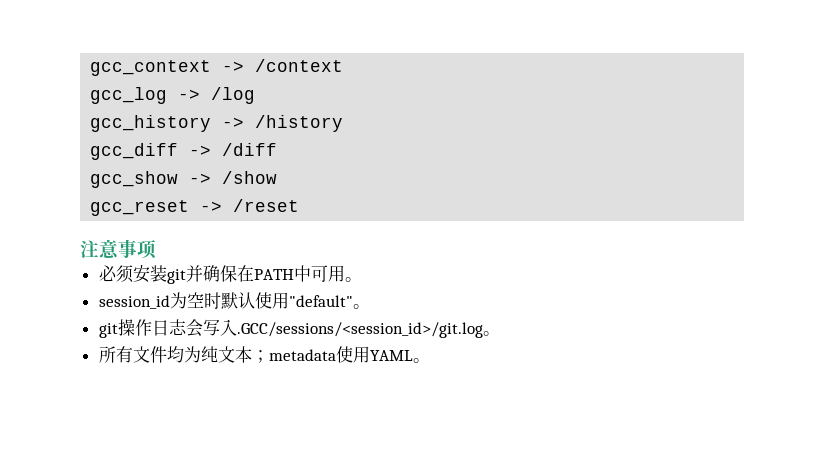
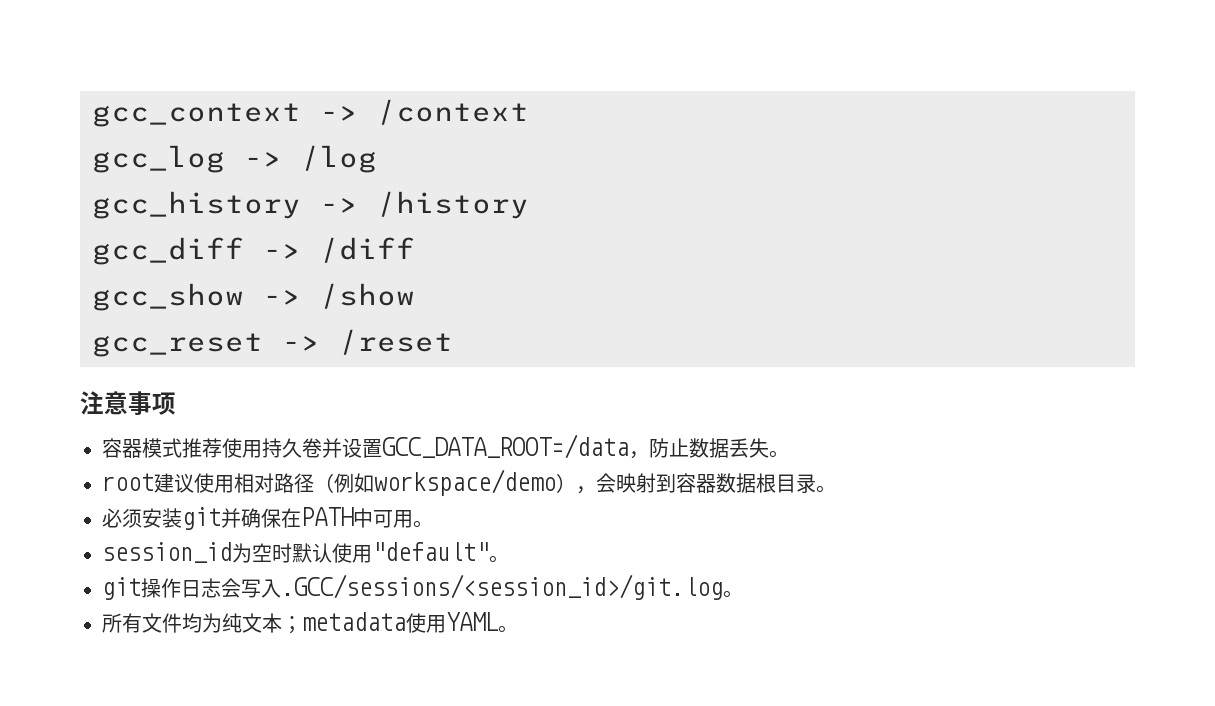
+ 容器模式推荐使用持久卷并设置GCC_DATA_ROOT=/data，防止数据丢失。
+ root建议使用相对路径（例如workspace/demo），会映射到容器数据根目录。

